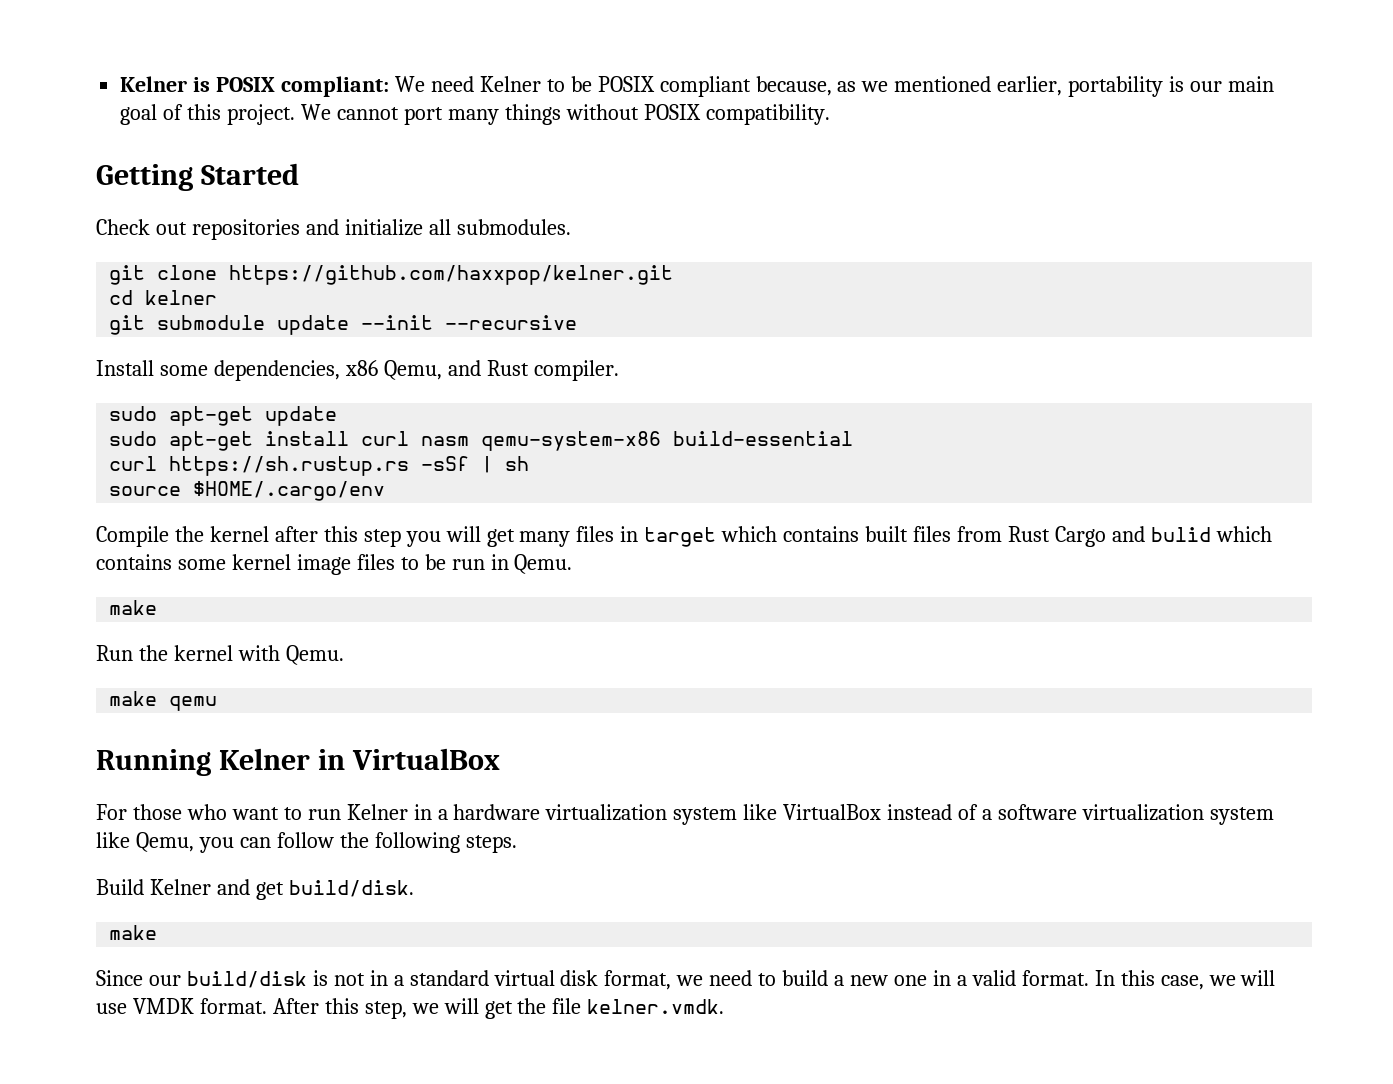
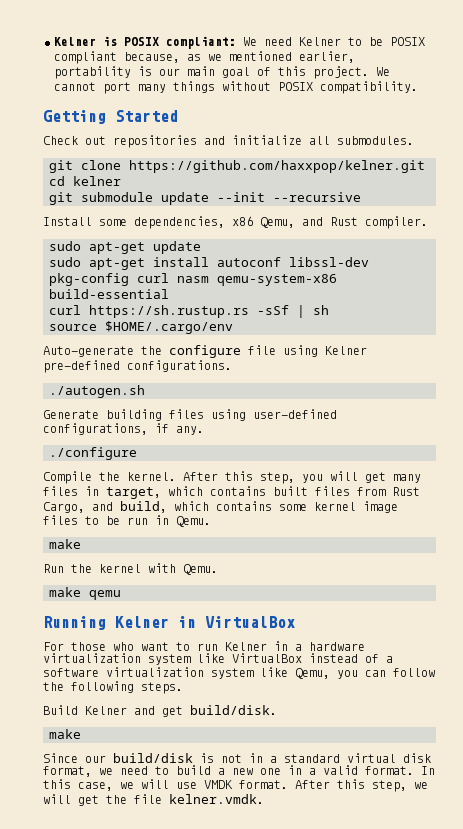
- sudo apt-get install curl nasm qemu-system-x86 build-essential
+ sudo apt-get install autoconf libssl-dev pkg-config curl nasm qemu-system-x86 build-essential
- Compile the kernel after this step you will get many files in target which contains built files from Rust Cargo and bulid which contains some kernel image files to be run in Qemu.
+ Auto-generate the configure file using Kelner pre-defined configurations.
+ ./autogen.sh
+ Generate building files using user-defined configurations, if any.
+ ./configure
+ Compile the kernel. After this step, you will get many files in target, which contains built files from Rust Cargo, and build, which contains some kernel image files to be run in Qemu.

